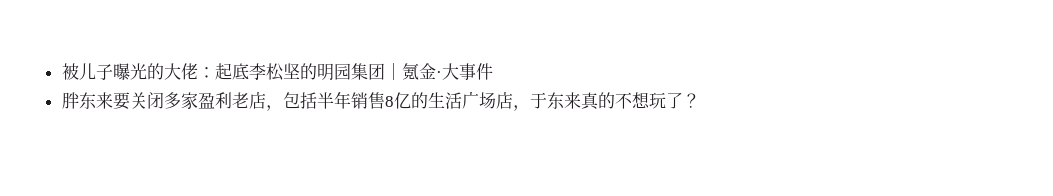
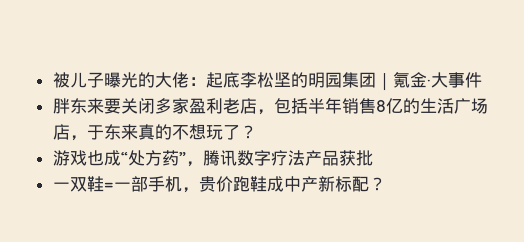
+ 游戏也成“处方药”，腾讯数字疗法产品获批
+ 一双鞋=一部手机，贵价跑鞋成中产新标配？

